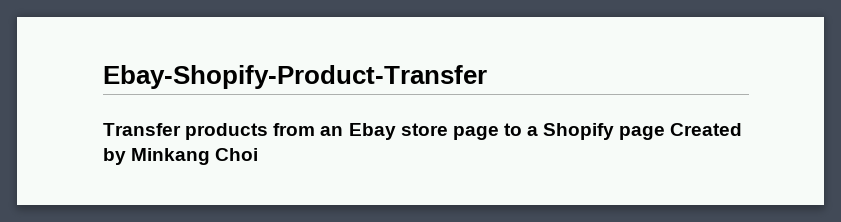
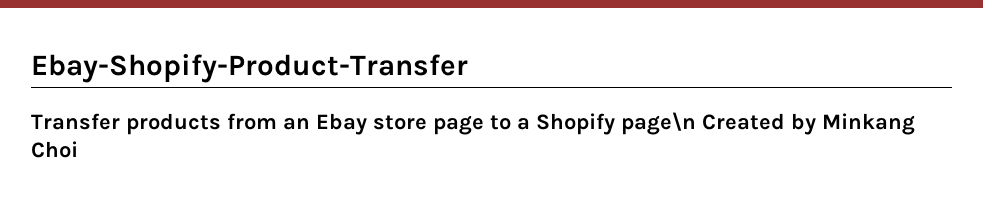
- Transfer products from an Ebay store page to a Shopify page Created by Minkang Choi
+ Transfer products from an Ebay store page to a Shopify page\n Created by Minkang Choi

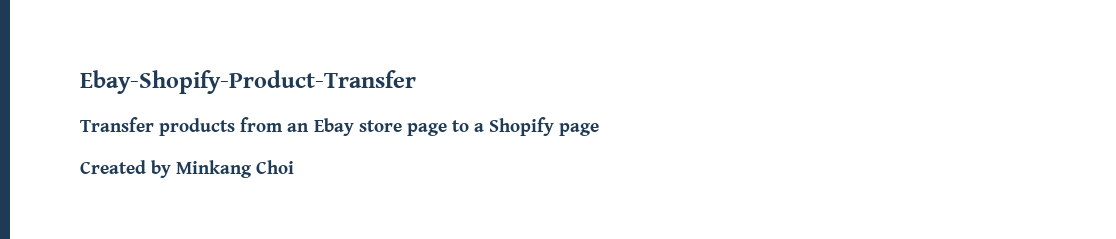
- Transfer products from an Ebay store page to a Shopify page\n Created by Minkang Choi
+ Transfer products from an Ebay store page to a Shopify page
+ Created by Minkang Choi

